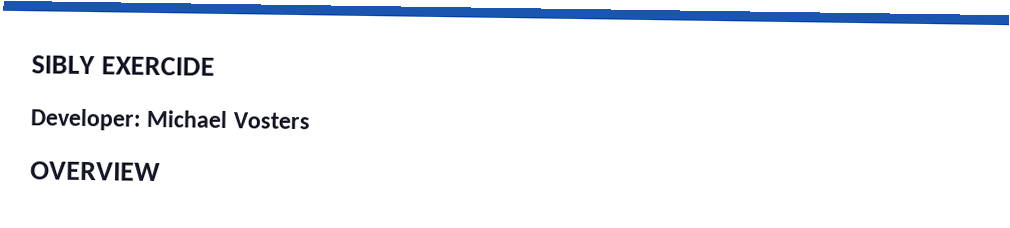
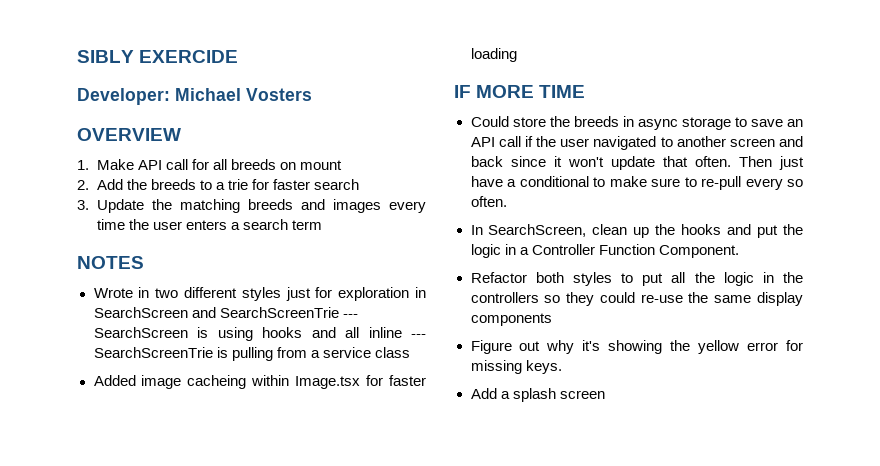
+ 1. Make API call for all breeds on mount
+ 2. Add the breeds to a trie for faster search
+ 3. Update the matching breeds and images every time the user enters a search term
+ NOTES
+ Wrote in two different styles just for exploration in SearchScreen and SearchScreenTrie --- SearchScreen is using hooks and all inline --- SearchScreenTrie is pulling from a service class
+ Added image cacheing within Image.tsx for faster loading
+ IF MORE TIME
+ Could store the breeds in async storage to save an API call if the user navigated to another screen and back since it won't update that often. Then just have a conditional to make sure to re-pull every so often.
+ In SearchScreen, clean up the hooks and put the logic in a Controller Function Component.
+ Refactor both styles to put all the logic in the controllers so they could re-use the same display components
+ Figure out why it's showing the yellow error for missing keys.
+ Add a splash screen

